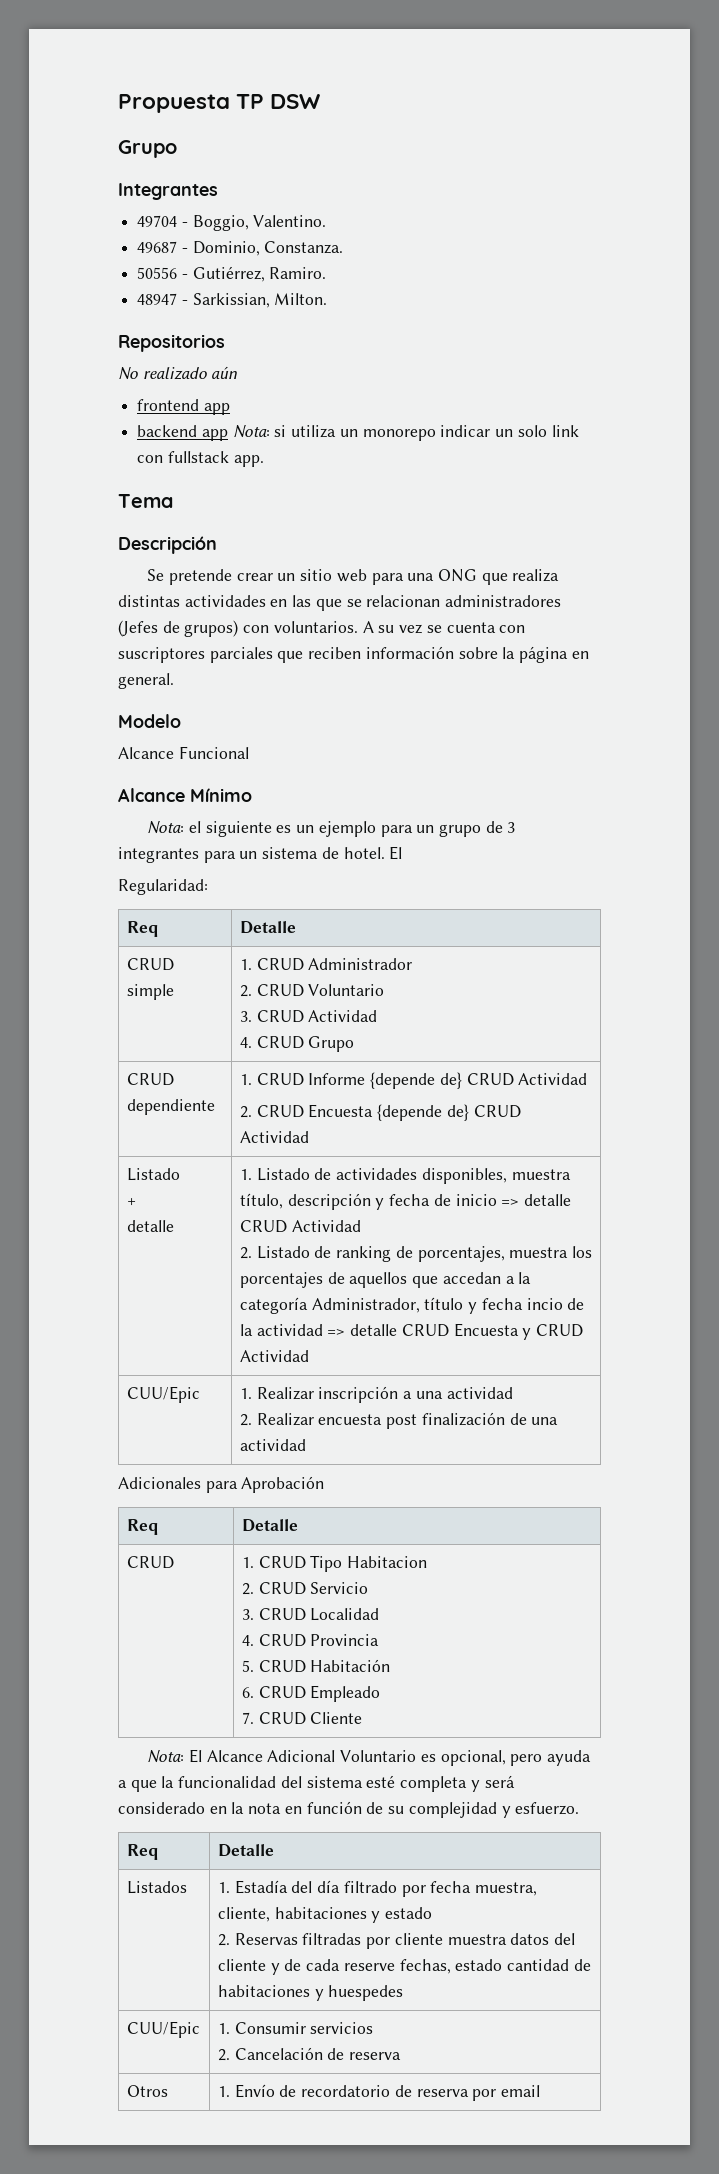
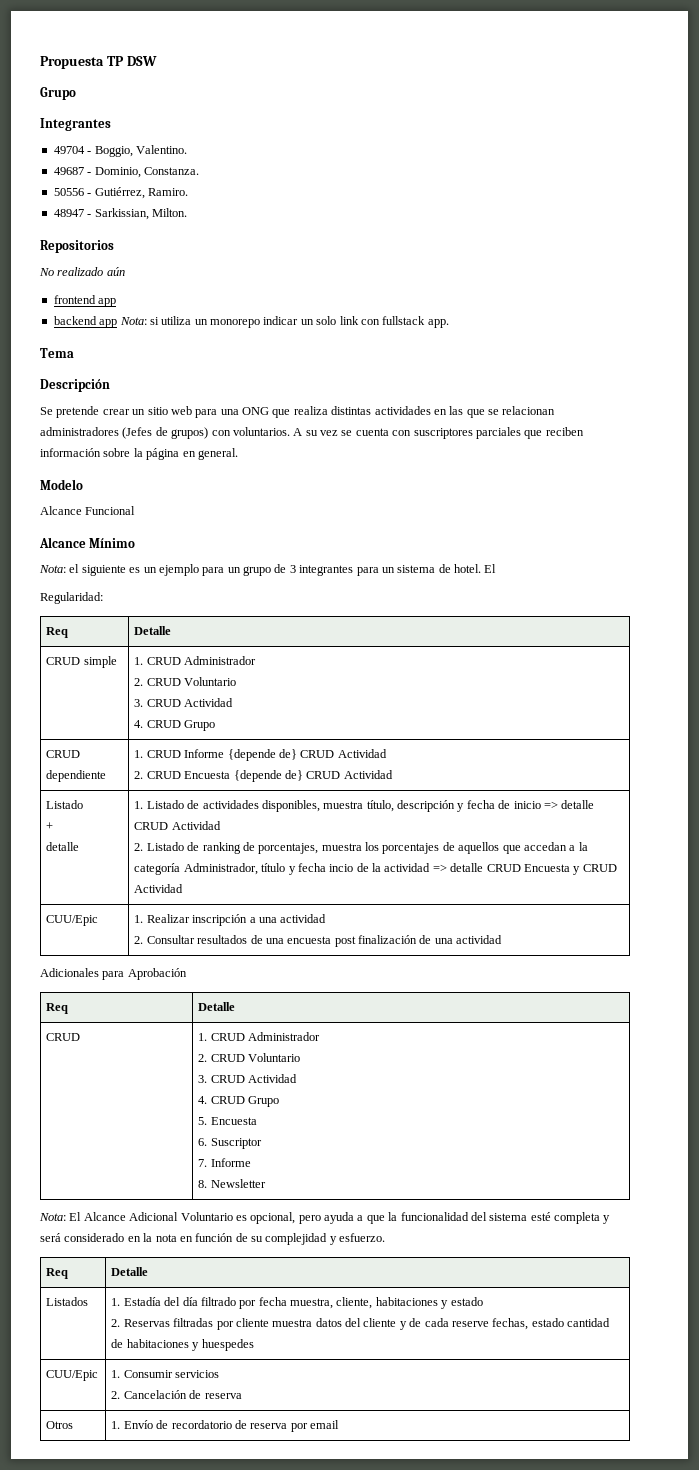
  CUU/Epic | 1. Realizar inscripción a una actividad
- 2. Realizar encuesta post finalización de una actividad
+ 2. Consultar resultados de una encuesta post finalización de una actividad
- CRUD | 1. CRUD Tipo Habitacion
- 2. CRUD Servicio
- 3. CRUD Localidad
- 4. CRUD Provincia
- 5. CRUD Habitación
- 6. CRUD Empleado
- 7. CRUD Cliente
+ CRUD | 1. CRUD Administrador
+ 2. CRUD Voluntario
+ 3. CRUD Actividad
+ 4. CRUD Grupo
+ 5. Encuesta
+ 6. Suscriptor
+ 7. Informe
+ 8. Newsletter

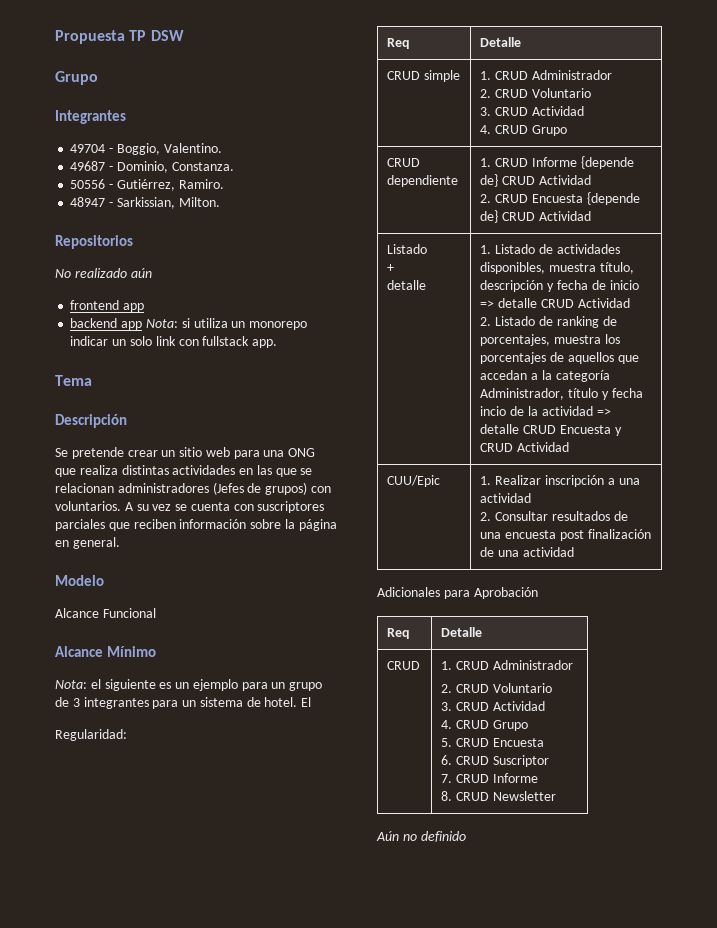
  CRUD | 1. CRUD Administrador
  2. CRUD Voluntario
  3. CRUD Actividad
  4. CRUD Grupo
- 5. Encuesta
- 6. Suscriptor
- 7. Informe
- 8. Newsletter
+ 5. CRUD Encuesta
+ 6. CRUD Suscriptor
+ 7. CRUD Informe
+ 8. CRUD Newsletter
- Nota: El Alcance Adicional Voluntario es opcional, pero ayuda a que la funcionalidad del sistema esté completa y será considerado en la nota en función de su complejidad y esfuerzo.
- Req | Detalle
- Listados | 1. Estadía del día filtrado por fecha muestra, cliente, habitaciones y estado
- 2. Reservas filtradas por cliente muestra datos del cliente y de cada reserve fechas, estado cantidad de habitaciones y huespedes
- CUU/Epic | 1. Consumir servicios
- 2. Cancelación de reserva
- Otros | 1. Envío de recordatorio de reserva por email
+ Aún no definido

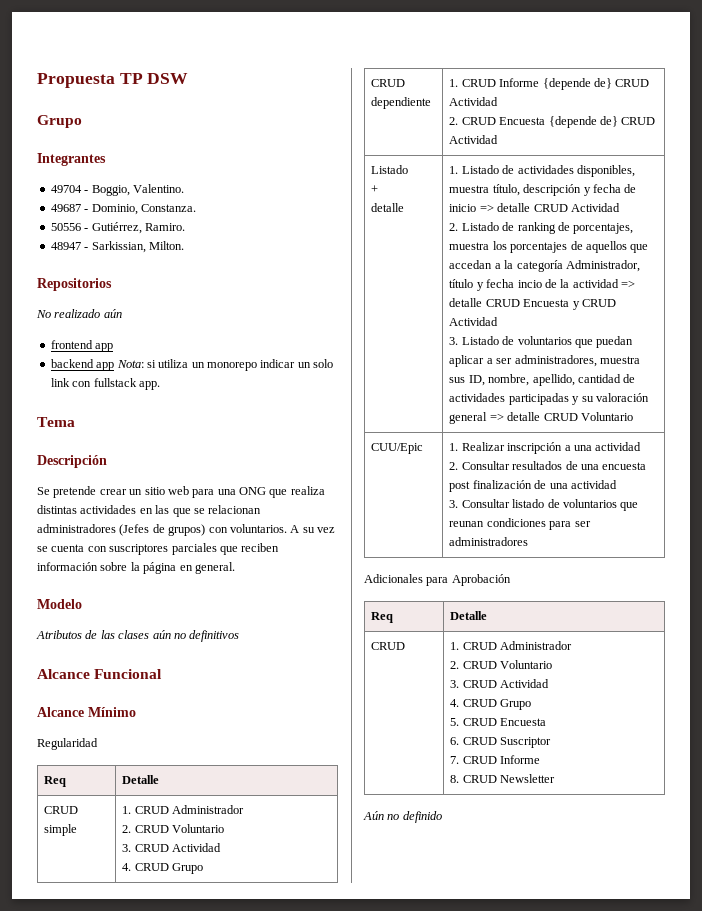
+ Atributos de las clases aún no definitivos
  Alcance Funcional
  Alcance Mínimo
- Nota: el siguiente es un ejemplo para un grupo de 3 integrantes para un sistema de hotel. El
- Regularidad:
+ Regularidad
+ 3. Listado de voluntarios que puedan aplicar a ser administradores, muestra sus ID, nombre, apellido, cantidad de actividades participadas y su valoración general => detalle CRUD Voluntario
  CUU/Epic | 1. Realizar inscripción a una actividad
  2. Consultar resultados de una encuesta post finalización de una actividad
+ 3. Consultar listado de voluntarios que reunan condiciones para ser administradores

